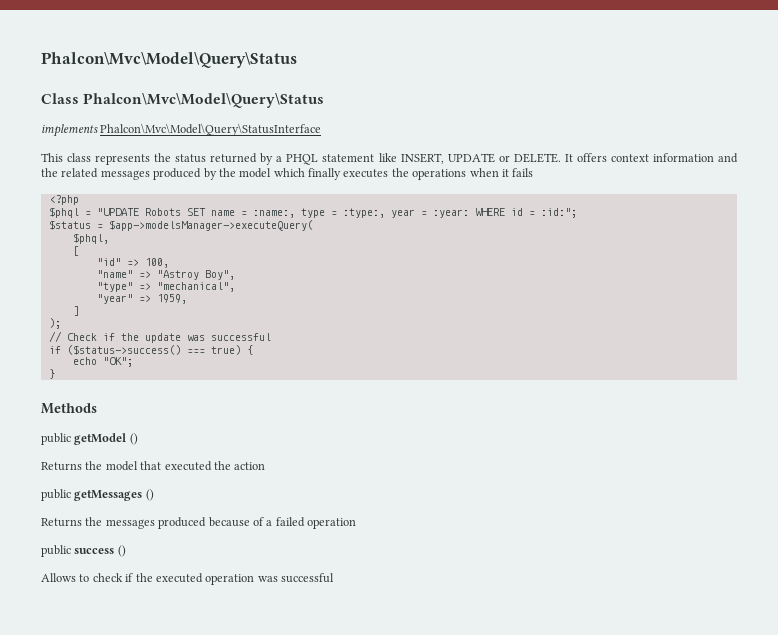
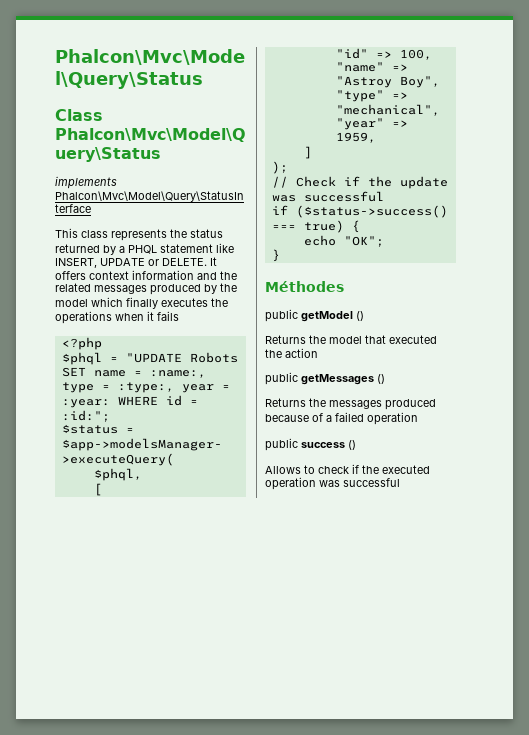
- Methods
+ Méthodes

